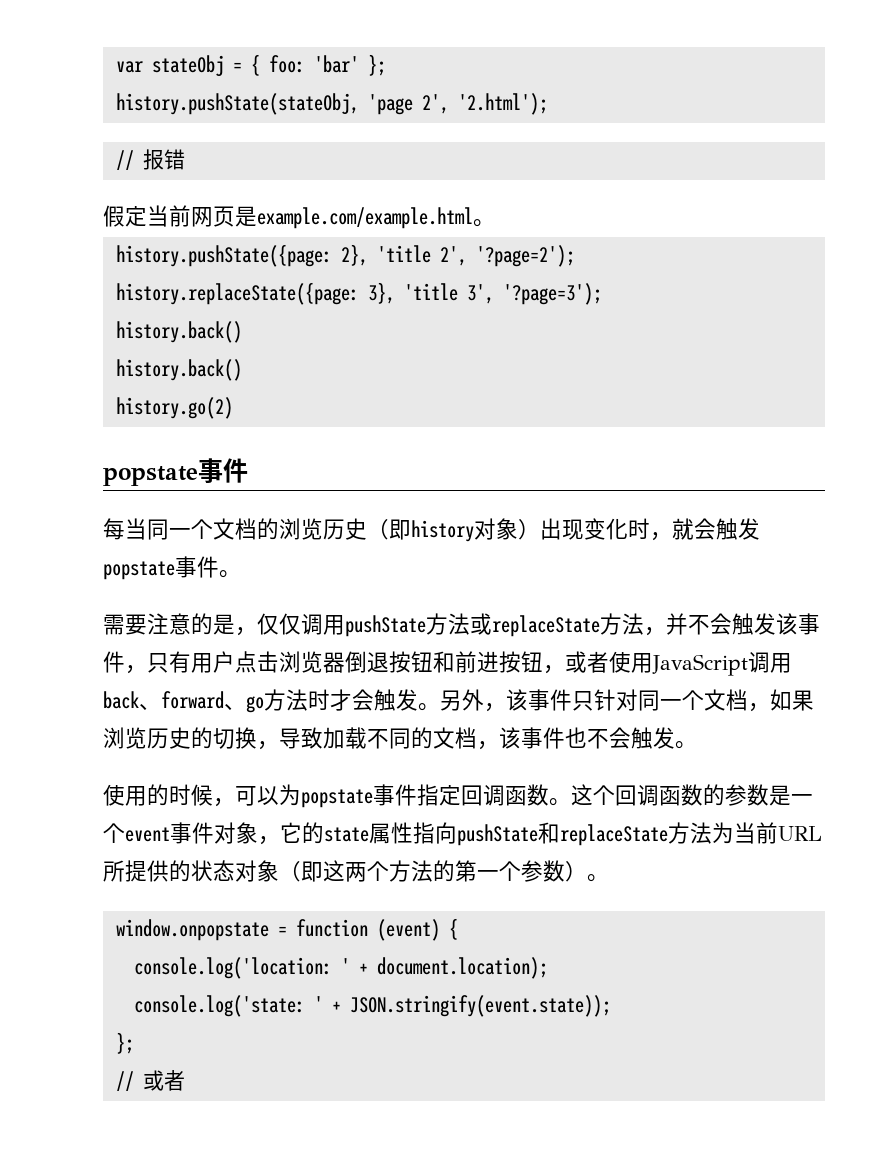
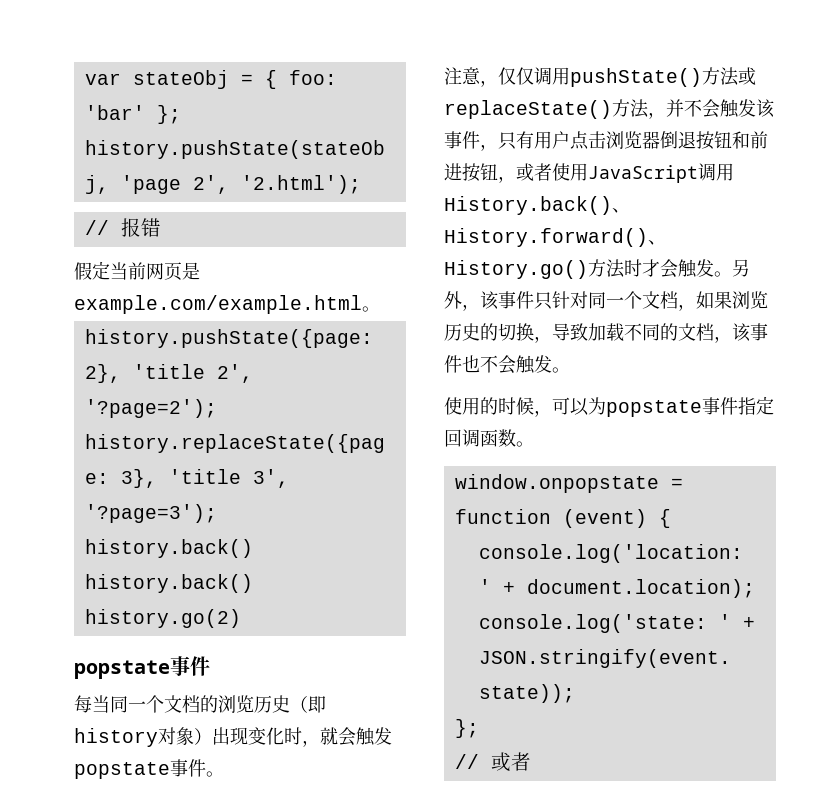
- 需要注意的是，仅仅调用pushState方法或replaceState方法，并不会触发该事件，只有用户点击浏览器倒退按钮和前进按钮，或者使用JavaScript调用back、forward、go方法时才会触发。
+ 注意，仅仅调用pushState()方法或replaceState()方法，并不会触发该事件，只有用户点击浏览器倒退按钮和前进按钮，或者使用JavaScript调用History.back()、History.forward()、History.go()方法时才会触发。
- 这个回调函数的参数是一个event事件对象，它的state属性指向pushState和replaceState方法为当前URL所提供的状态对象（即这两个方法的第一个参数）。

